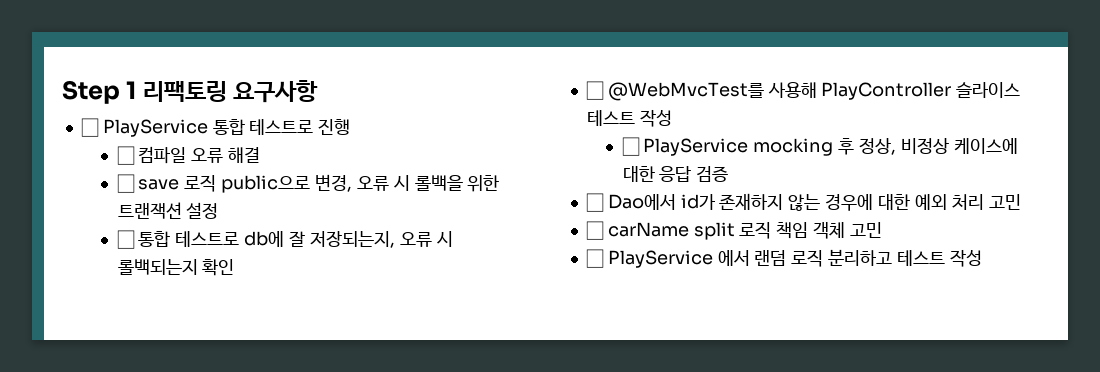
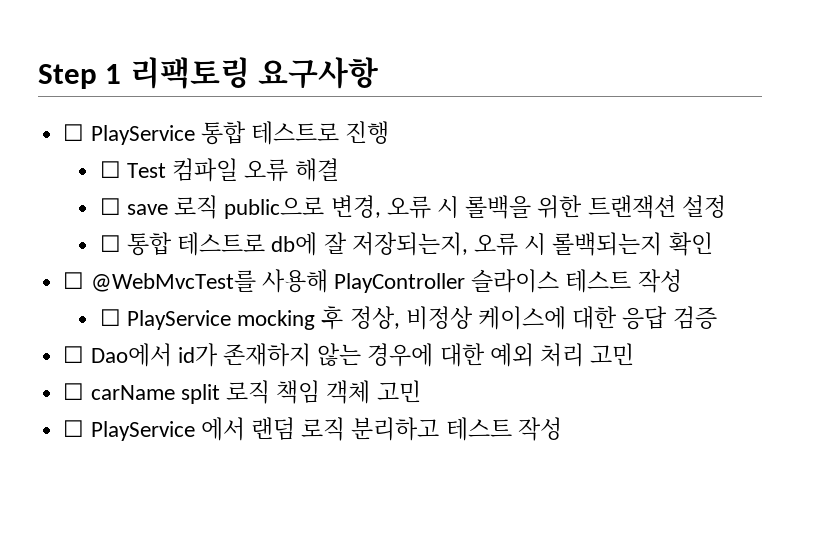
- ☐ 컴파일 오류 해결
+ ☐ Test 컴파일 오류 해결

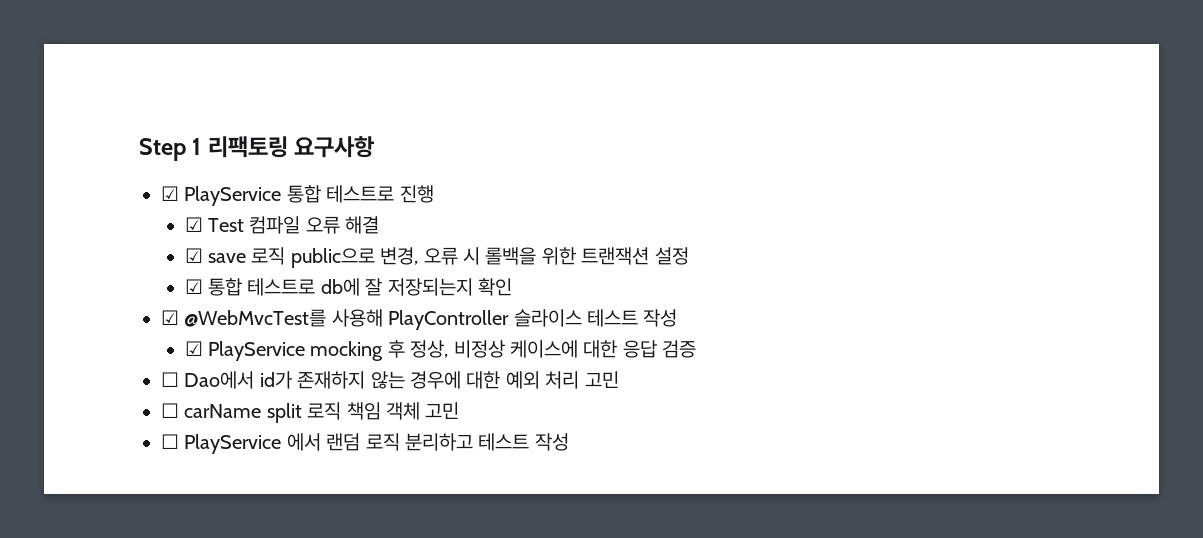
- ☐ PlayService 통합 테스트로 진행
+ ☑ PlayService 통합 테스트로 진행
- ☐ Test 컴파일 오류 해결
+ ☑ Test 컴파일 오류 해결
- ☐ save 로직 public으로 변경, 오류 시 롤백을 위한 트랜잭션 설정
+ ☑ save 로직 public으로 변경, 오류 시 롤백을 위한 트랜잭션 설정
- ☐ 통합 테스트로 db에 잘 저장되는지, 오류 시 롤백되는지 확인
+ ☑ 통합 테스트로 db에 잘 저장되는지 확인
- ☐ @WebMvcTest를 사용해 PlayController 슬라이스 테스트 작성
+ ☑ @WebMvcTest를 사용해 PlayController 슬라이스 테스트 작성
- ☐ PlayService mocking 후 정상, 비정상 케이스에 대한 응답 검증
+ ☑ PlayService mocking 후 정상, 비정상 케이스에 대한 응답 검증

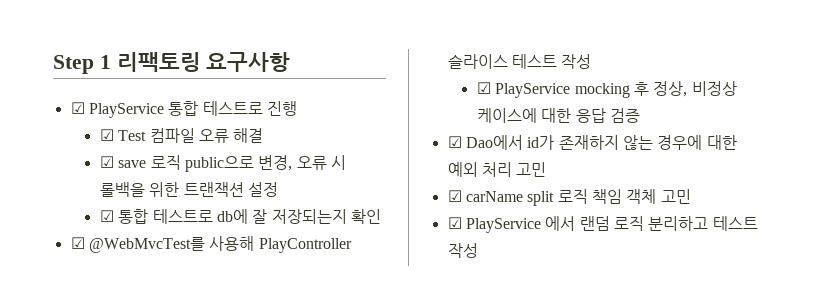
- ☐ Dao에서 id가 존재하지 않는 경우에 대한 예외 처리 고민
+ ☑ Dao에서 id가 존재하지 않는 경우에 대한 예외 처리 고민
- ☐ carName split 로직 책임 객체 고민
+ ☑ carName split 로직 책임 객체 고민
- ☐ PlayService 에서 랜덤 로직 분리하고 테스트 작성
+ ☑ PlayService 에서 랜덤 로직 분리하고 테스트 작성

